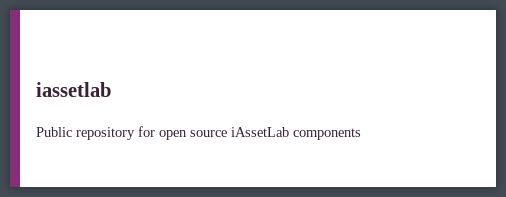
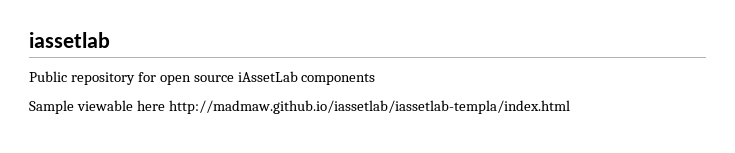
+ Sample viewable here http://madmaw.github.io/iassetlab/iassetlab-templa/index.html

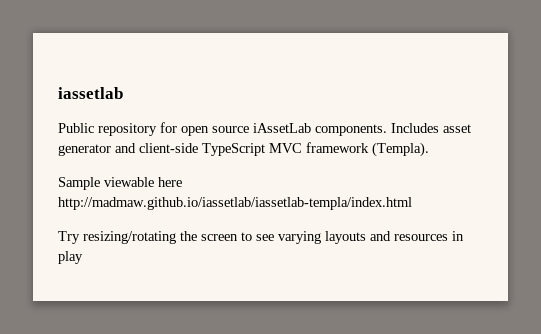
- Public repository for open source iAssetLab components
+ Public repository for open source iAssetLab components. Includes asset generator and client-side TypeScript MVC framework (Templa).
  Sample viewable here http://madmaw.github.io/iassetlab/iassetlab-templa/index.html
+ Try resizing/rotating the screen to see varying layouts and resources in play

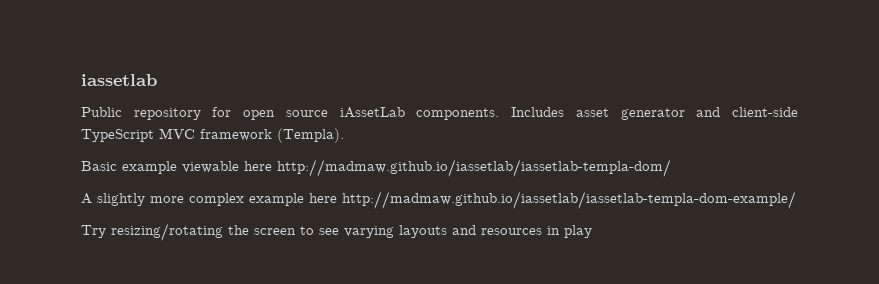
- Sample viewable here http://madmaw.github.io/iassetlab/iassetlab-templa/index.html
+ Basic example viewable here http://madmaw.github.io/iassetlab/iassetlab-templa-dom/
+ A slightly more complex example here http://madmaw.github.io/iassetlab/iassetlab-templa-dom-example/

